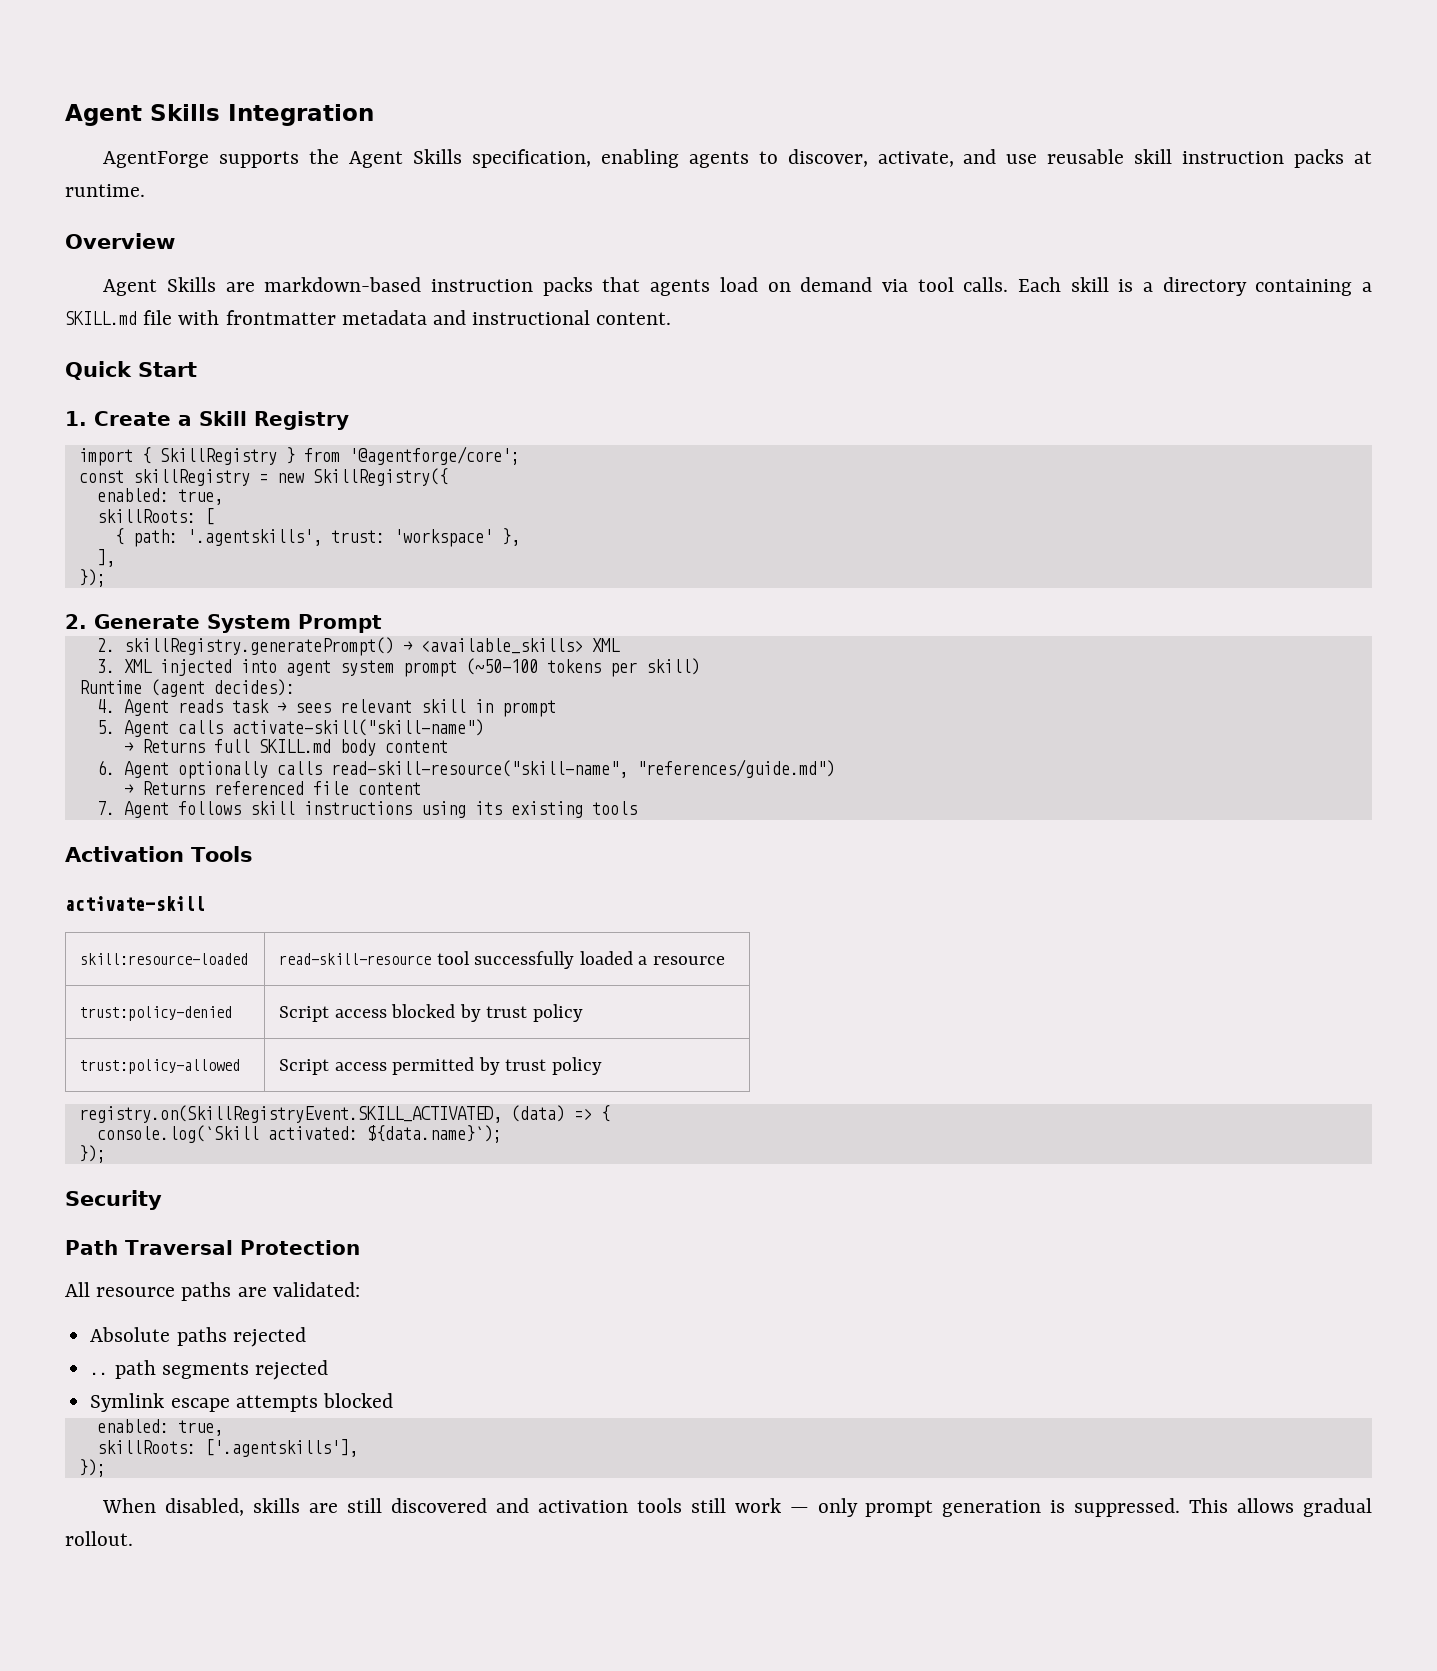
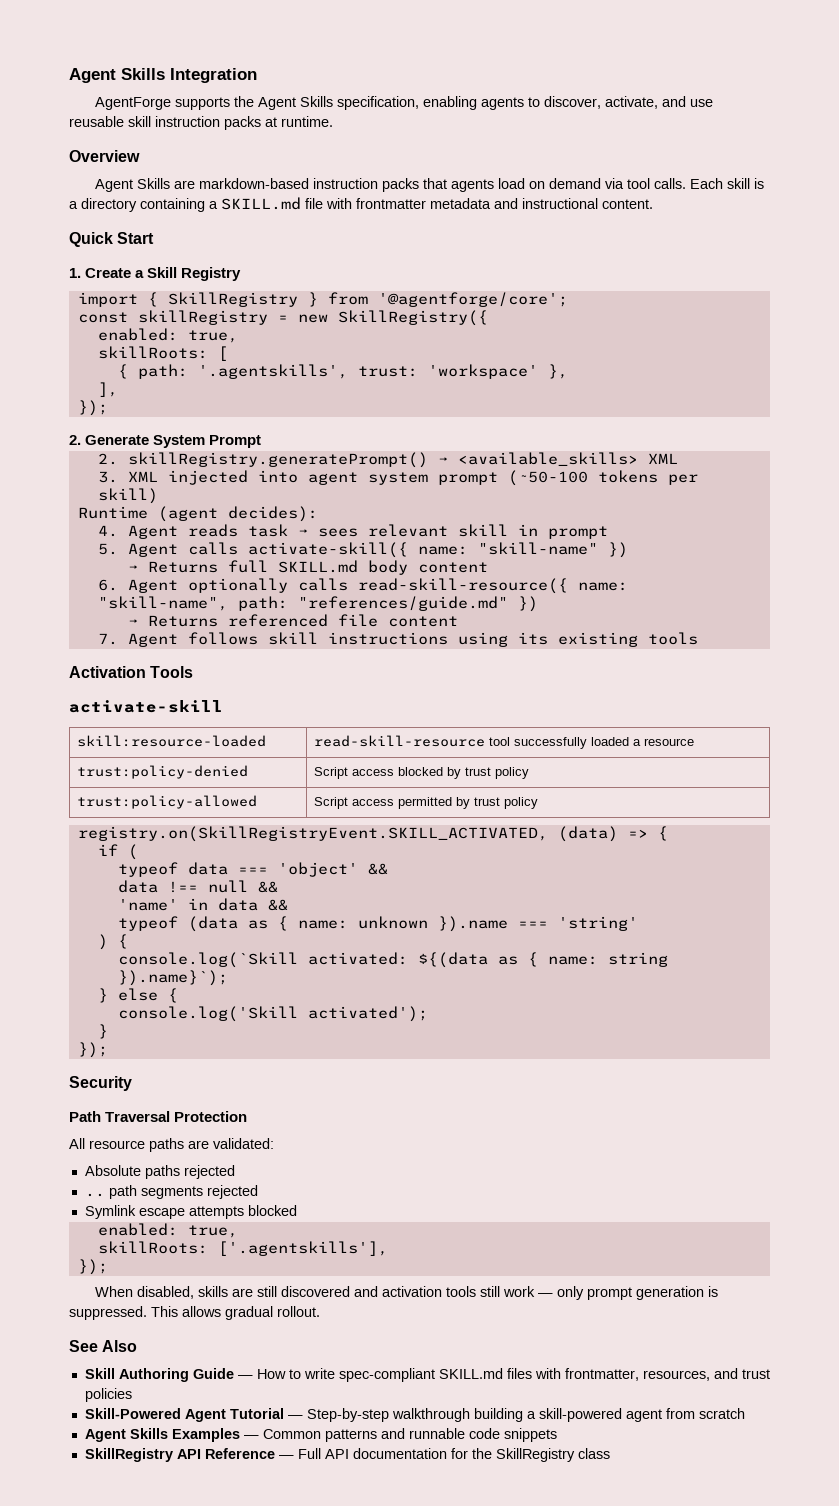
- 5. Agent calls activate-skill("skill-name")
+ 5. Agent calls activate-skill({ name: "skill-name" })
- 6. Agent optionally calls read-skill-resource("skill-name", "references/guide.md")
+ 6. Agent optionally calls read-skill-resource({ name: "skill-name", path: "references/guide.md" })
- console.log(`Skill activated: ${data.name}`);
+ if (
+ typeof data === 'object' &&
+ data !== null &&
+ 'name' in data &&
+ typeof (data as { name: unknown }).name === 'string'
+ ) {
+ console.log(`Skill activated: ${(data as { name: string }).name}`);
+ } else {
+ console.log('Skill activated');
+ }
+ See Also
+ Skill Authoring Guide — How to write spec-compliant SKILL.md files with frontmatter, resources, and trust policies
+ Skill-Powered Agent Tutorial — Step-by-step walkthrough building a skill-powered agent from scratch
+ Agent Skills Examples — Common patterns and runnable code snippets
+ SkillRegistry API Reference — Full API documentation for the SkillRegistry class

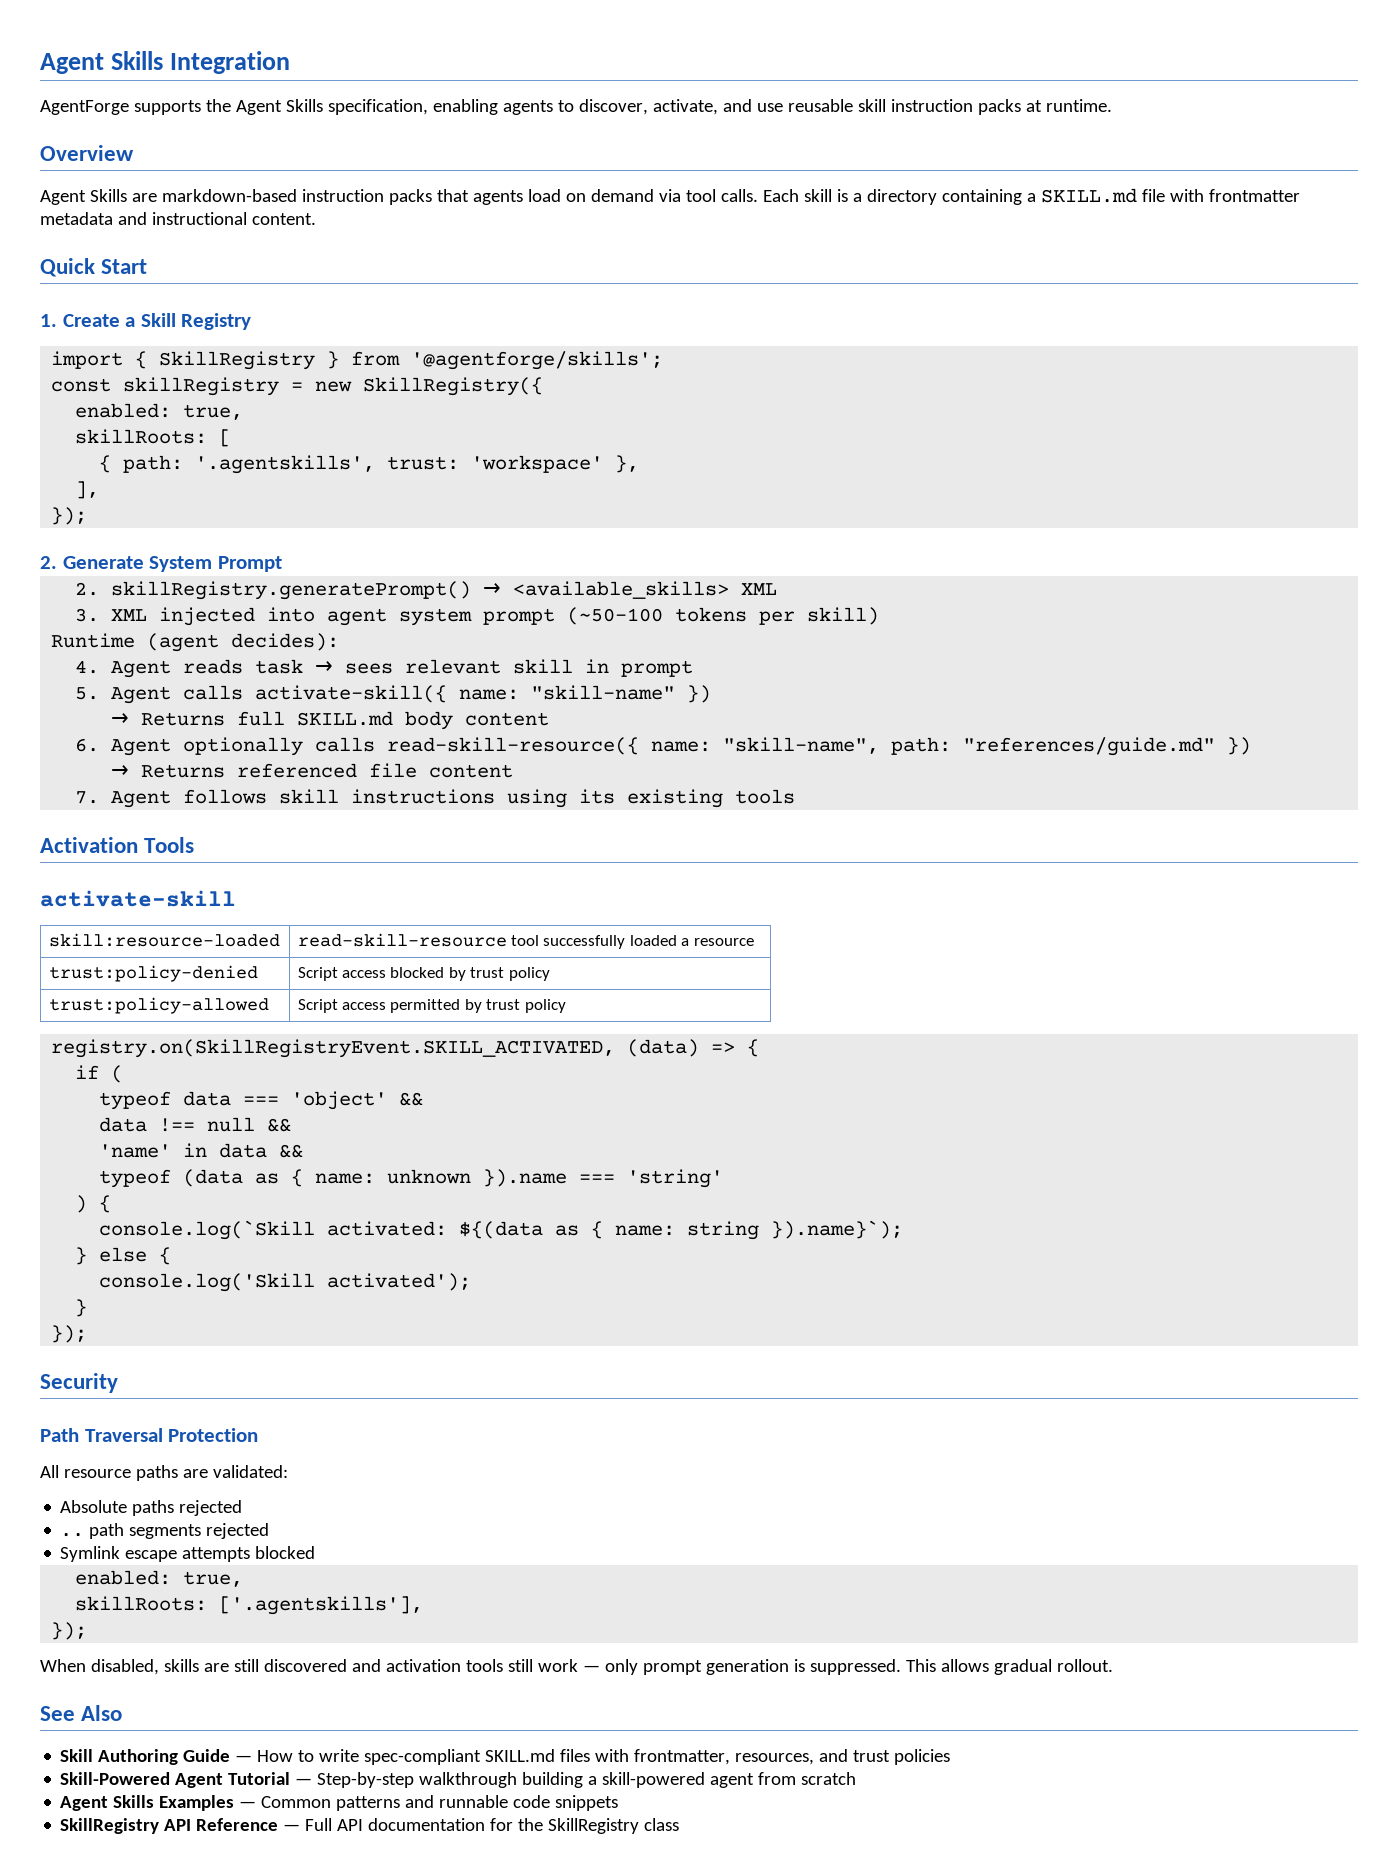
- import { SkillRegistry } from '@agentforge/core';
+ import { SkillRegistry } from '@agentforge/skills';

